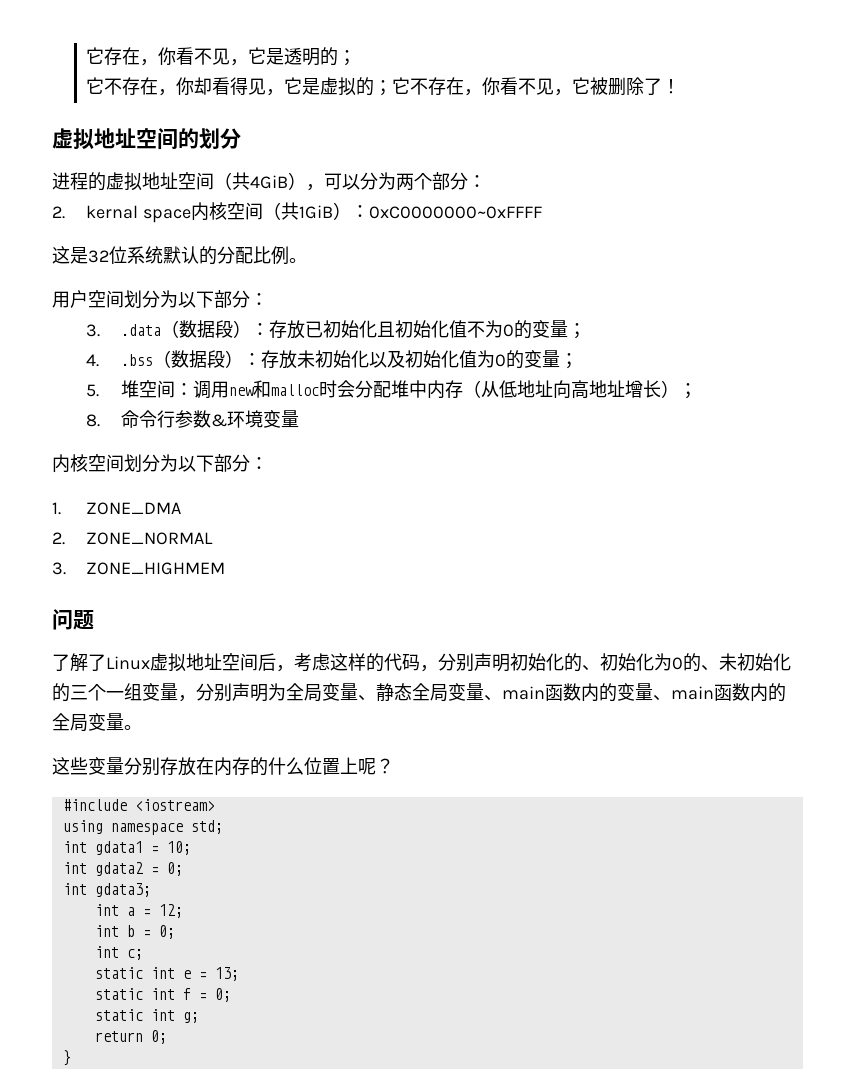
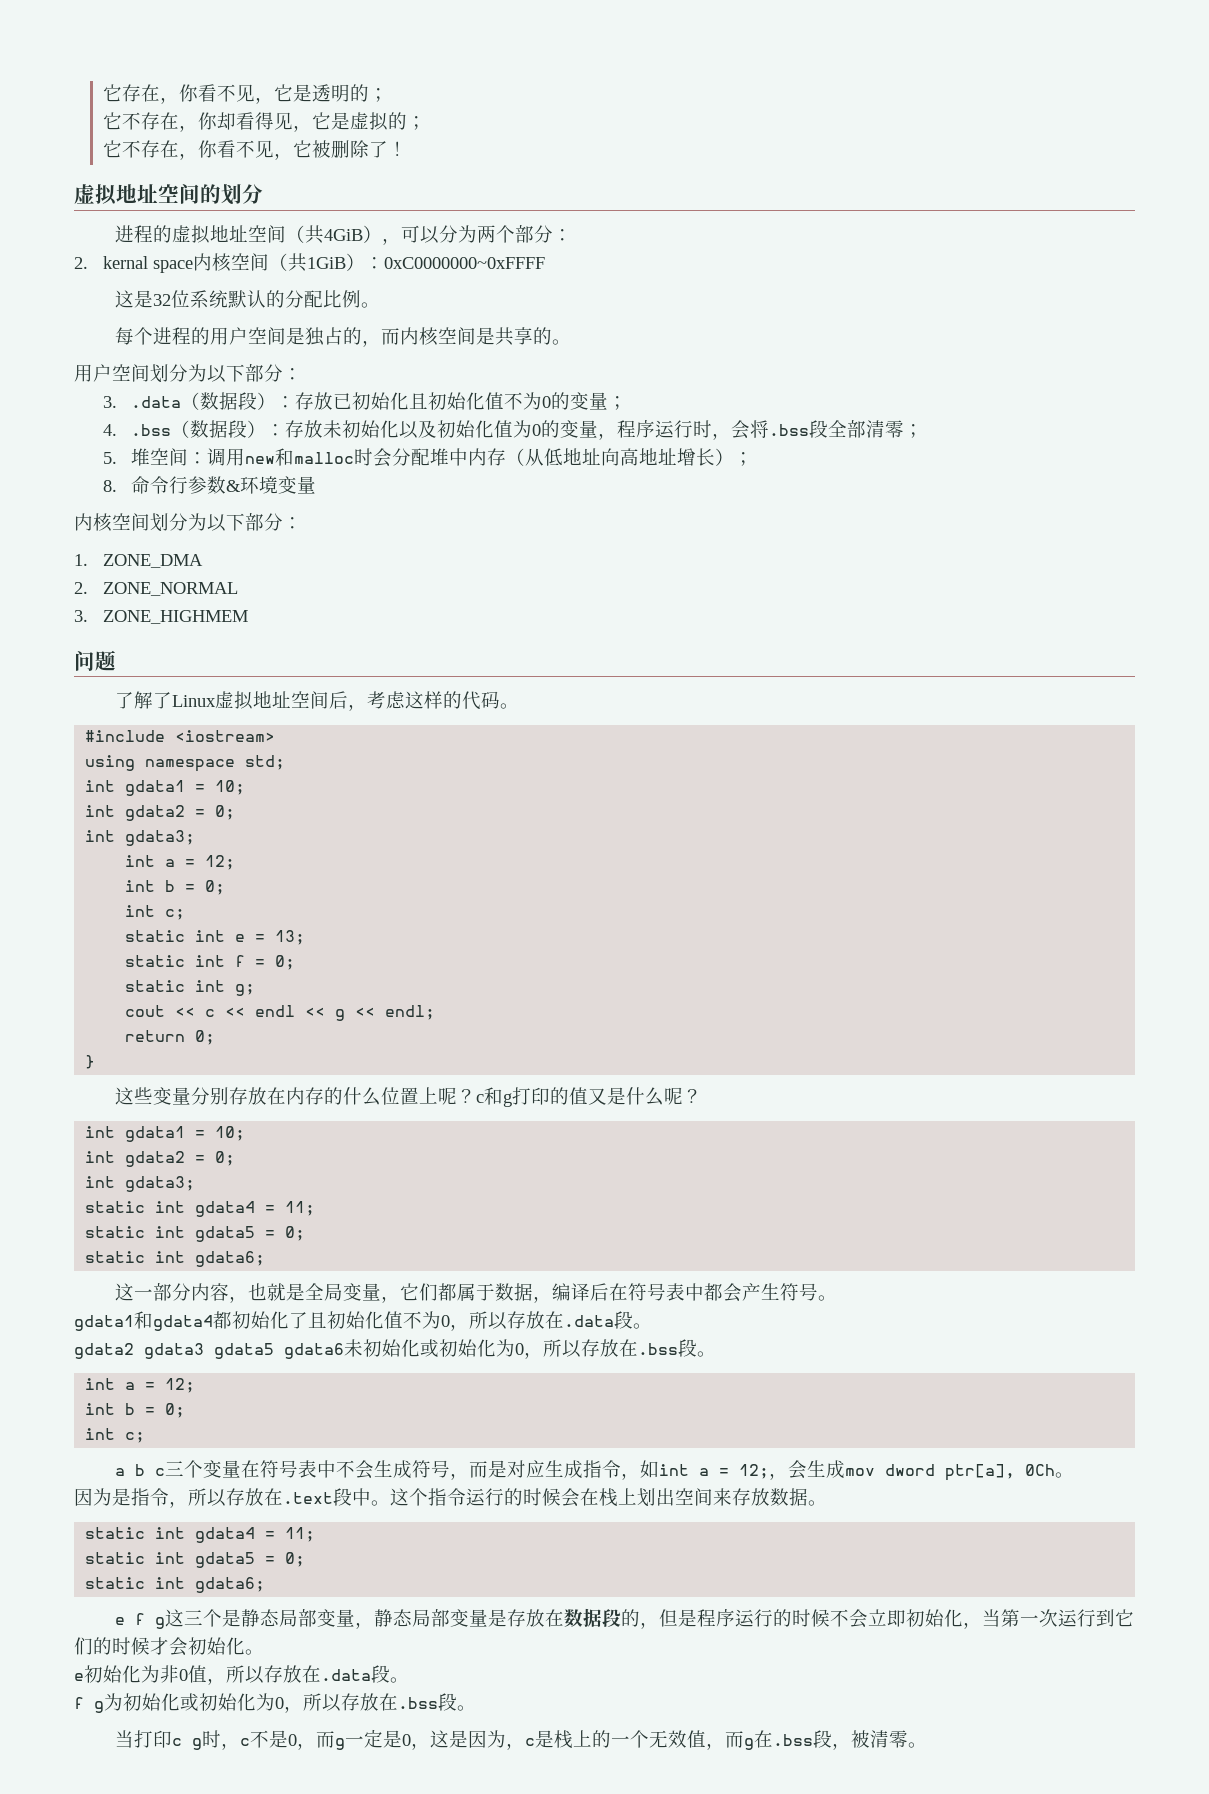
- 它不存在，你却看得见，它是虚拟的；它不存在，你看不见，它被删除了！
+ 它不存在，你却看得见，它是虚拟的；
+ 它不存在，你看不见，它被删除了！
+ 每个进程的用户空间是独占的，而内核空间是共享的。
- 4. .bss（数据段）：存放未初始化以及初始化值为0的变量；
+ 4. .bss（数据段）：存放未初始化以及初始化值为0的变量，程序运行时，会将.bss段全部清零；
- 了解了Linux虚拟地址空间后，考虑这样的代码，分别声明初始化的、初始化为0的、未初始化的三个一组变量，分别声明为全局变量、静态全局变量、main函数内的变量、main函数内的全局变量。
- 这些变量分别存放在内存的什么位置上呢？
+ 了解了Linux虚拟地址空间后，考虑这样的代码。
+ cout << c << endl << g << endl;
  return 0;
  }
+ 这些变量分别存放在内存的什么位置上呢？c和g打印的值又是什么呢？
+ int gdata1 = 10;
+ int gdata2 = 0;
+ int gdata3;
+ static int gdata4 = 11;
+ static int gdata5 = 0;
+ static int gdata6;
+ 这一部分内容，也就是全局变量，它们都属于数据，编译后在符号表中都会产生符号。
+ gdata1和gdata4都初始化了且初始化值不为0，所以存放在.data段。
+ gdata2 gdata3 gdata5 gdata6未初始化或初始化为0，所以存放在.bss段。
+ int a = 12;
+ int b = 0;
+ int c;
+ a b c三个变量在符号表中不会生成符号，而是对应生成指令，如int a = 12;，会生成mov dword ptr[a], 0Ch。
+ 因为是指令，所以存放在.text段中。这个指令运行的时候会在栈上划出空间来存放数据。
+ static int gdata4 = 11;
+ static int gdata5 = 0;
+ static int gdata6;
+ e f g这三个是静态局部变量，静态局部变量是存放在数据段的，但是程序运行的时候不会立即初始化，当第一次运行到它们的时候才会初始化。
+ e初始化为非0值，所以存放在.data段。
+ f g为初始化或初始化为0，所以存放在.bss段。
+ 当打印c g时，c不是0，而g一定是0，这是因为，c是栈上的一个无效值，而g在.bss段，被清零。

